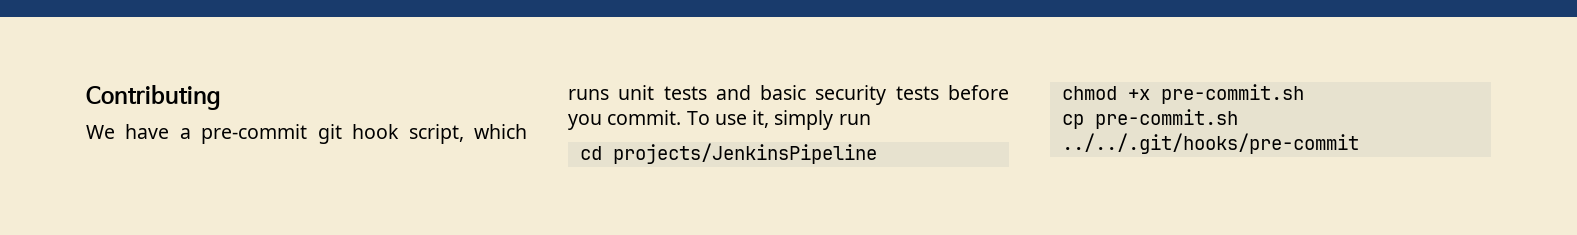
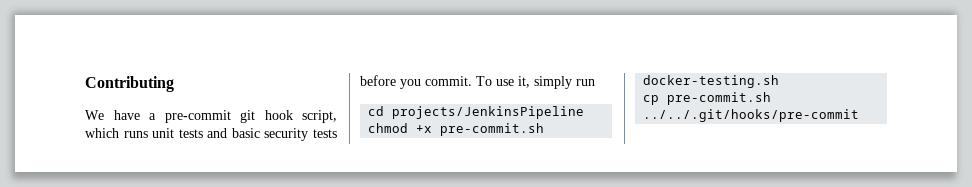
- chmod +x pre-commit.sh
+ chmod +x pre-commit.sh docker-testing.sh

